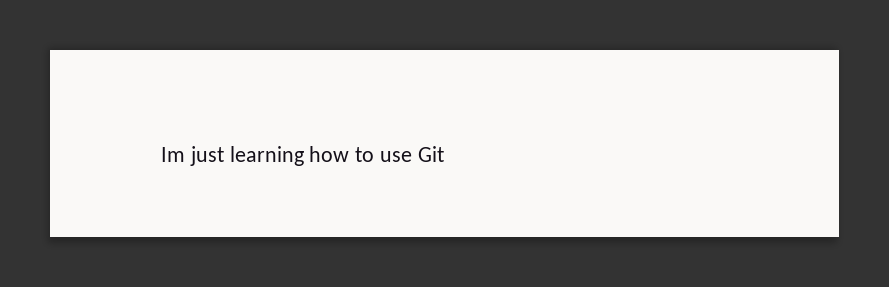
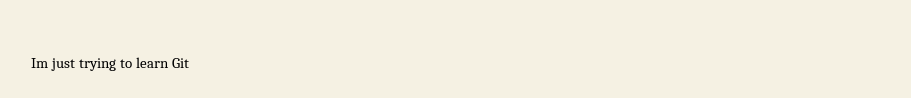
- Im just learning how to use Git
+ Im just trying to learn Git

